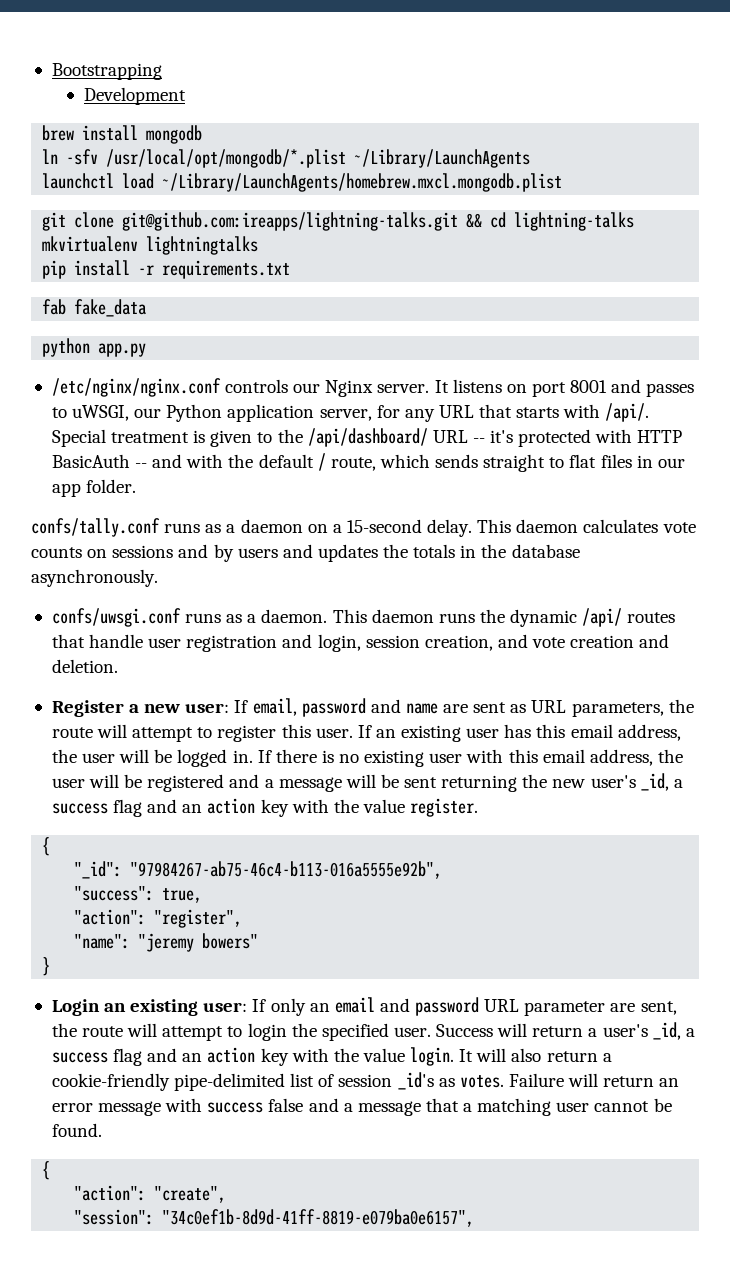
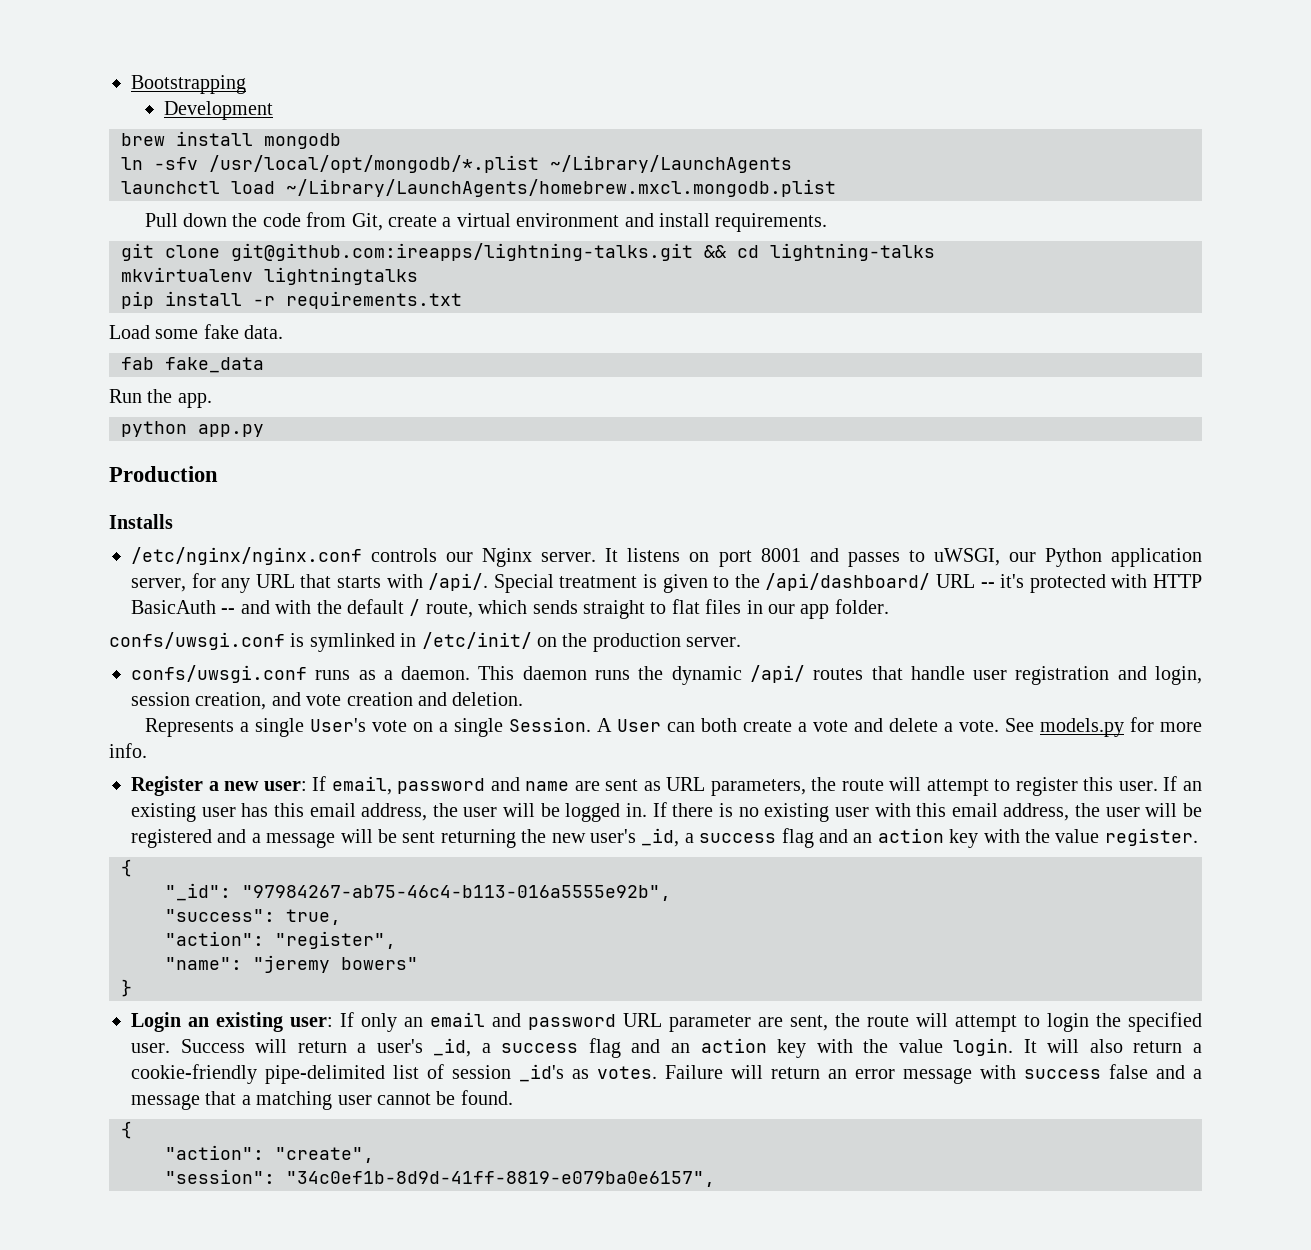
+ Pull down the code from Git, create a virtual environment and install requirements.
+ Load some fake data.
+ Run the app.
+ Production
+ Installs
- confs/tally.conf runs as a daemon on a 15-second delay. This daemon calculates vote counts on sessions and by users and updates the totals in the database asynchronously.
+ confs/uwsgi.conf is symlinked in /etc/init/ on the production server.
+ Represents a single User's vote on a single Session. A User can both create a vote and delete a vote. See models.py for more info.

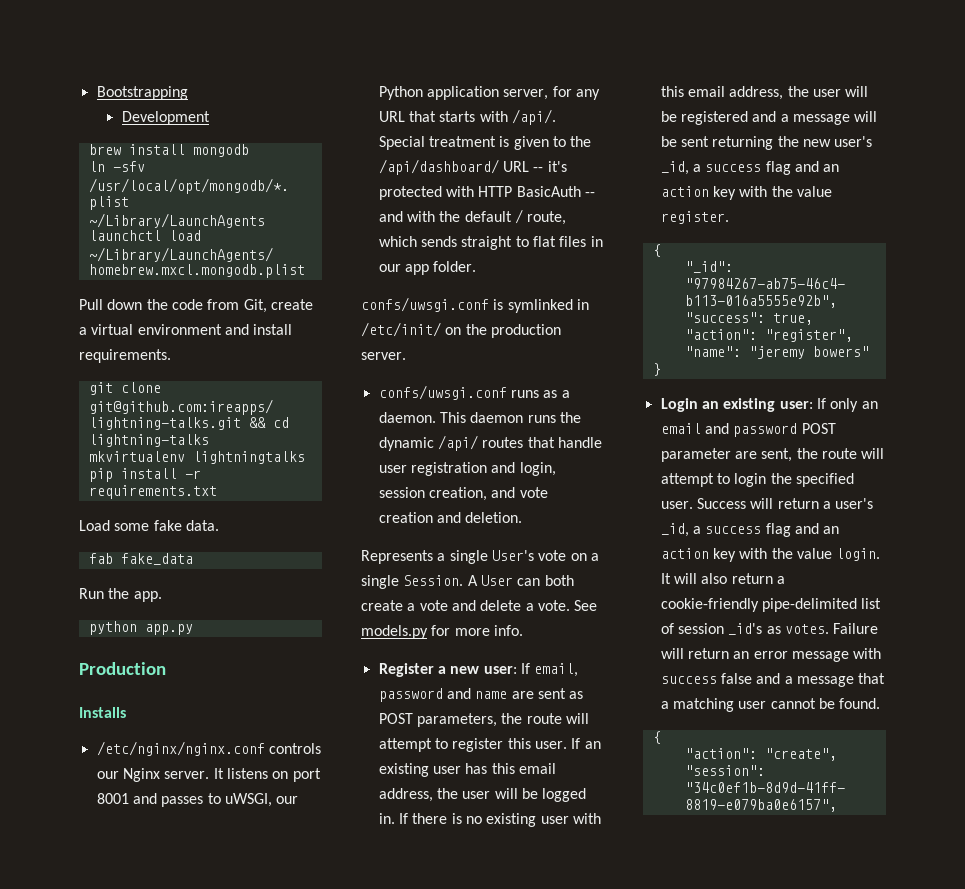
- Register a new user: If email, password and name are sent as URL parameters, the route will attempt to register this user.
+ Register a new user: If email, password and name are sent as POST parameters, the route will attempt to register this user.
- Login an existing user: If only an email and password URL parameter are sent, the route will attempt to login the specified user.
+ Login an existing user: If only an email and password POST parameter are sent, the route will attempt to login the specified user.

